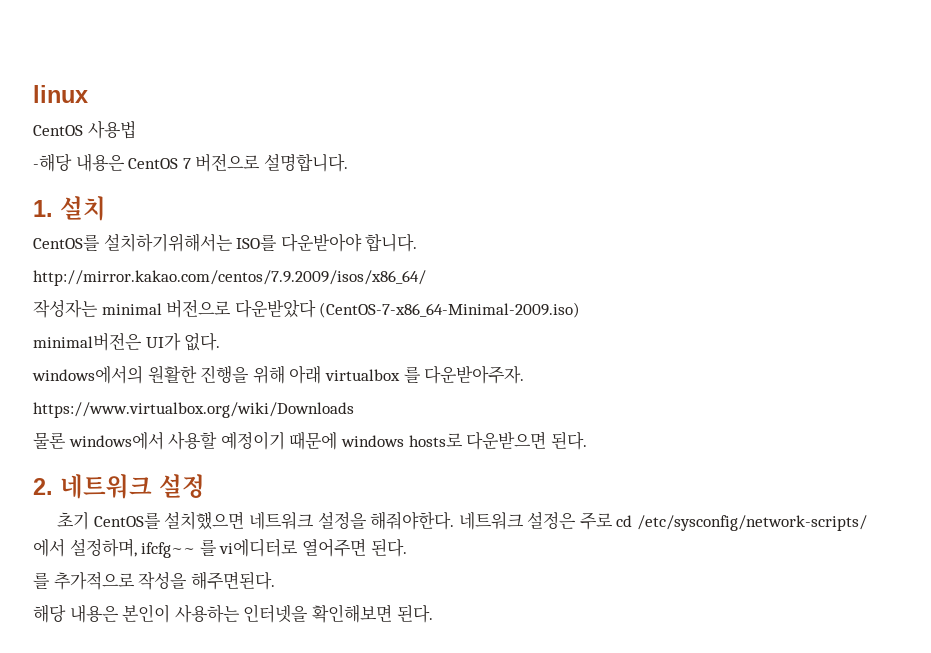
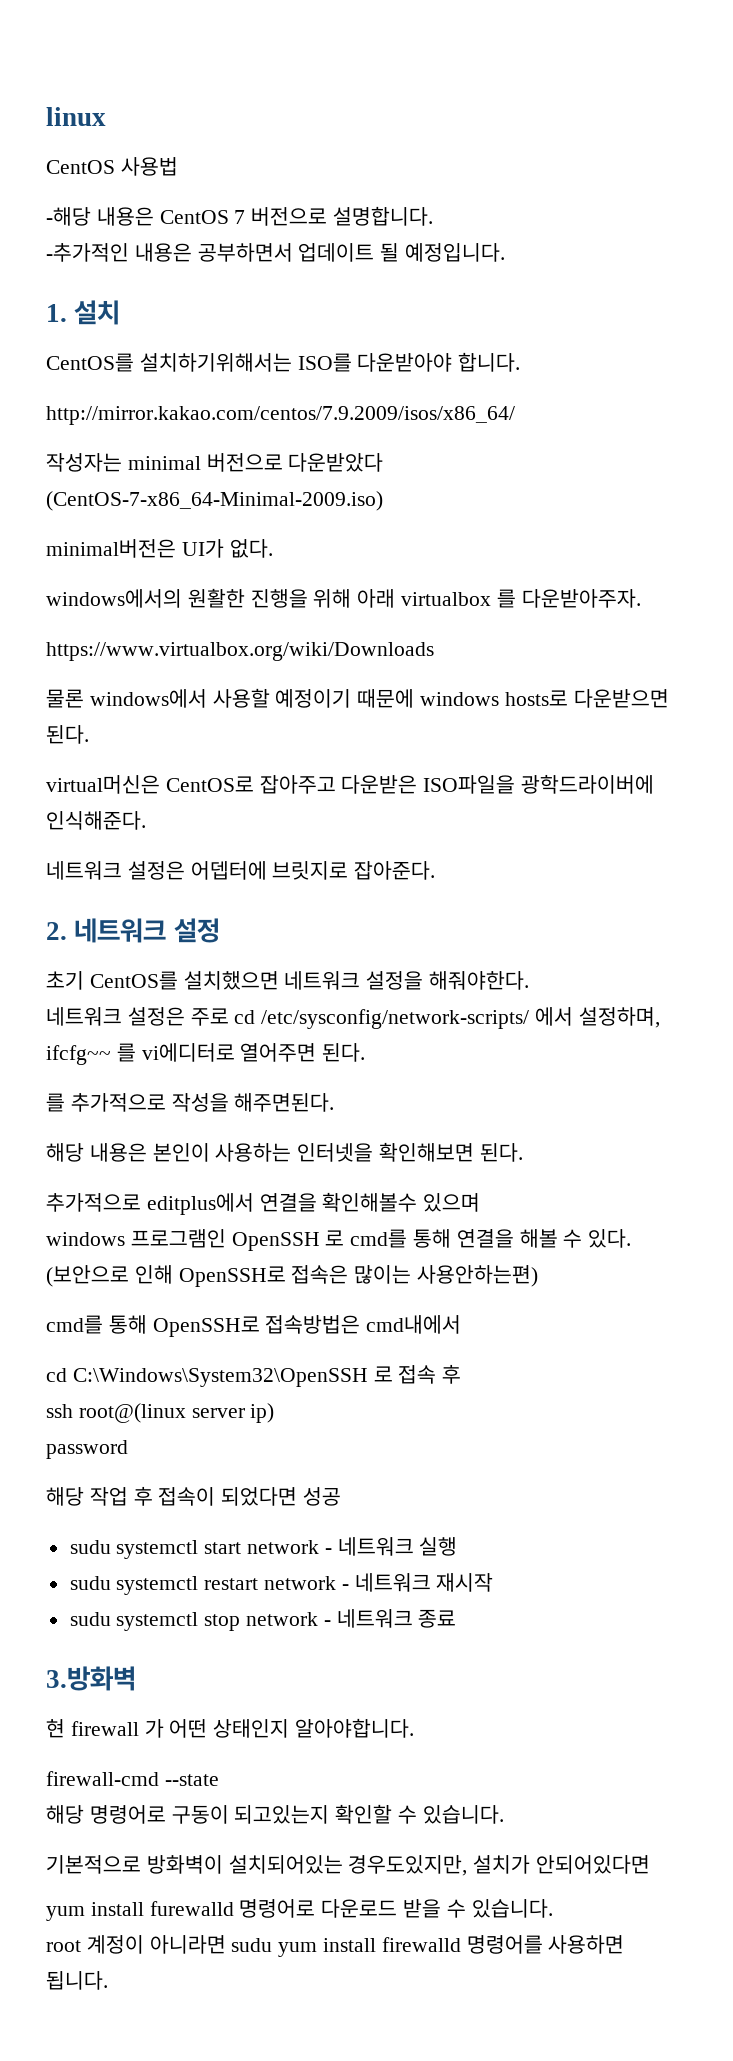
+ -추가적인 내용은 공부하면서 업데이트 될 예정입니다.
+ virtual머신은 CentOS로 잡아주고 다운받은 ISO파일을 광학드라이버에 인식해준다.
+ 네트워크 설정은 어뎁터에 브릿지로 잡아준다.
- 초기 CentOS를 설치했으면 네트워크 설정을 해줘야한다. 네트워크 설정은 주로 cd /etc/sysconfig/network-scripts/ 에서 설정하며, ifcfg~~ 를 vi에디터로 열어주면 된다.
+ 초기 CentOS를 설치했으면 네트워크 설정을 해줘야한다.
+ 네트워크 설정은 주로 cd /etc/sysconfig/network-scripts/ 에서 설정하며, ifcfg~~ 를 vi에디터로 열어주면 된다.
+ 추가적으로 editplus에서 연결을 확인해볼수 있으며
+ windows 프로그램인 OpenSSH 로 cmd를 통해 연결을 해볼 수 있다. (보안으로 인해 OpenSSH로 접속은 많이는 사용안하는편)
+ cmd를 통해 OpenSSH로 접속방법은 cmd내에서
+ cd C:\Windows\System32\OpenSSH 로 접속 후
+ ssh root@(linux server ip)
+ password
+ 해당 작업 후 접속이 되었다면 성공
+ sudu systemctl start network - 네트워크 실행
+ sudu systemctl restart network - 네트워크 재시작
+ sudu systemctl stop network - 네트워크 종료
+ 3.방화벽
+ 현 firewall 가 어떤 상태인지 알아야합니다.
+ firewall-cmd --state
+ 해당 명령어로 구동이 되고있는지 확인할 수 있습니다.
+ 기본적으로 방화벽이 설치되어있는 경우도있지만, 설치가 안되어있다면
+ yum install furewalld 명령어로 다운로드 받을 수 있습니다.
+ root 계정이 아니라면 sudu yum install firewalld 명령어를 사용하면 됩니다.

